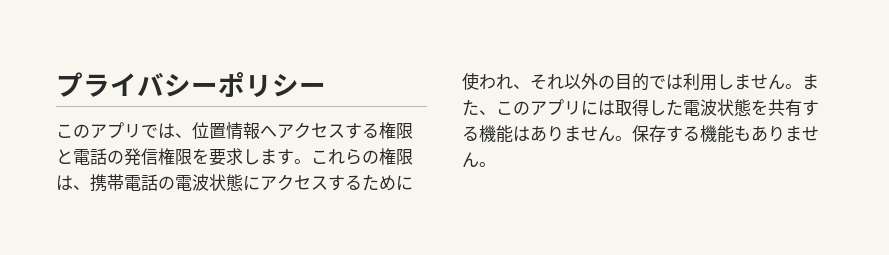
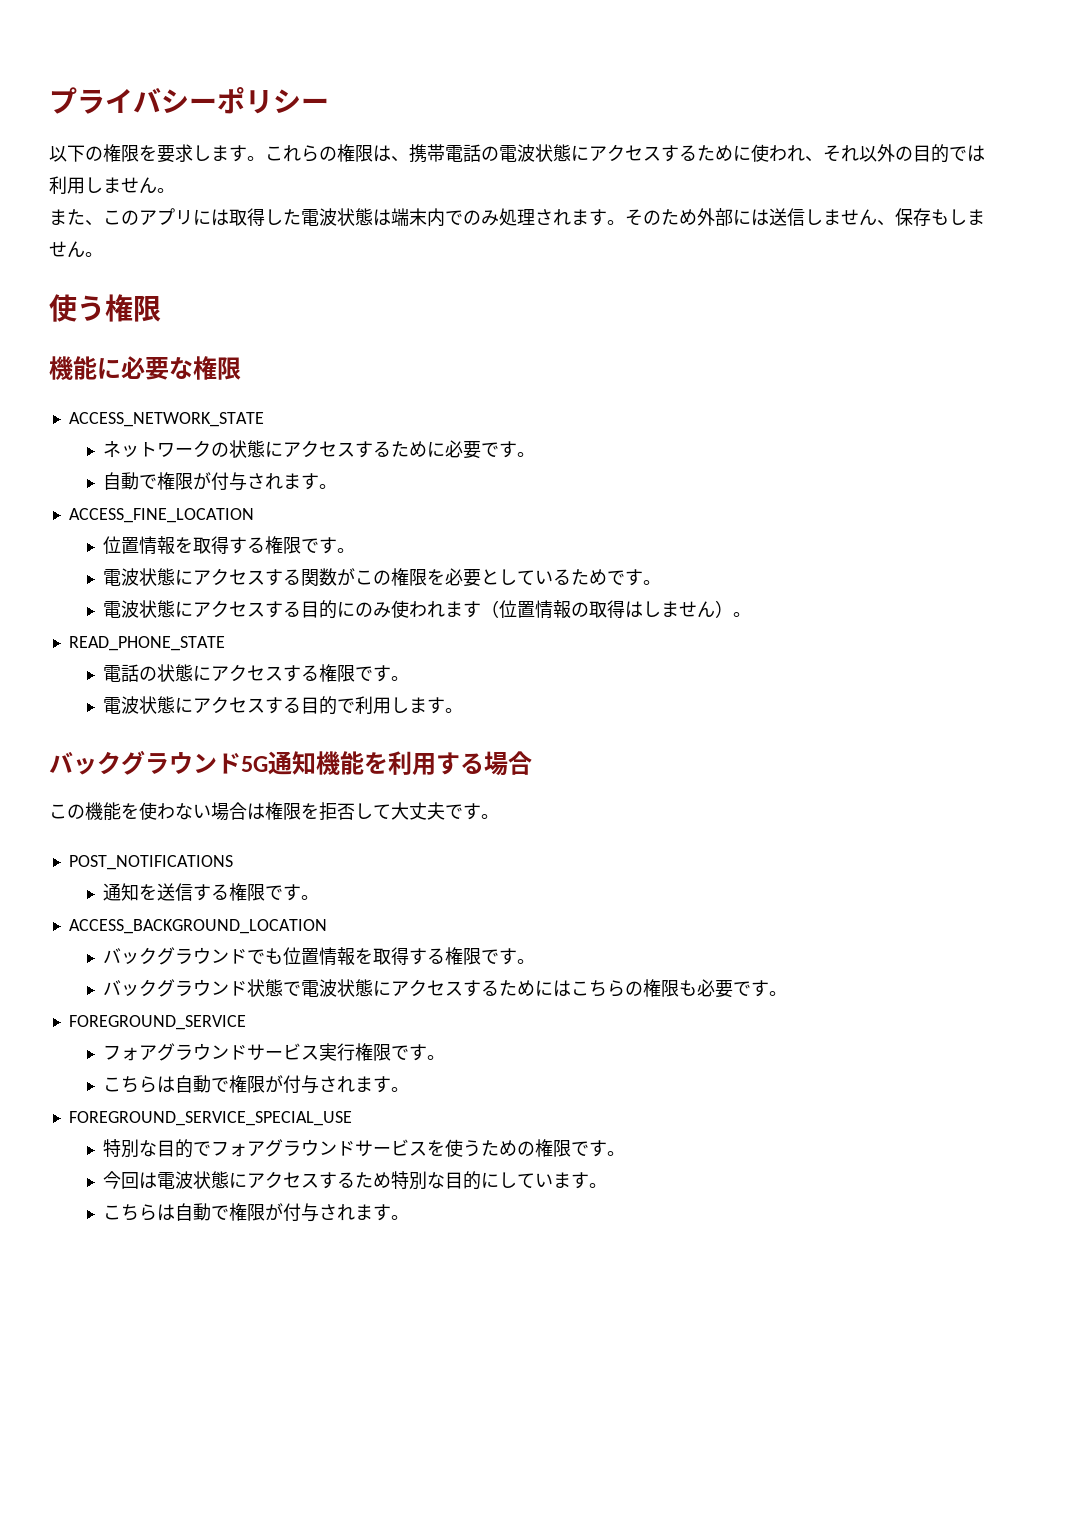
- このアプリでは、位置情報へアクセスする権限と電話の発信権限を要求します。
+ 以下の権限を要求します。
- これらの権限は、携帯電話の電波状態にアクセスするために使われ、それ以外の目的では利用しません。また、このアプリには取得した電波状態を共有する機能はありません。保存する機能もありません。
+ これらの権限は、携帯電話の電波状態にアクセスするために使われ、それ以外の目的では利用しません。
+ また、このアプリには取得した電波状態は端末内でのみ処理されます。そのため外部には送信しません、保存もしません。
+ 使う権限
+ 機能に必要な権限
+ ACCESS_NETWORK_STATE
+ ネットワークの状態にアクセスするために必要です。
+ 自動で権限が付与されます。
+ ACCESS_FINE_LOCATION
+ 位置情報を取得する権限です。
+ 電波状態にアクセスする関数がこの権限を必要としているためです。
+ 電波状態にアクセスする目的にのみ使われます（位置情報の取得はしません）。
+ READ_PHONE_STATE
+ 電話の状態にアクセスする権限です。
+ 電波状態にアクセスする目的で利用します。
+ バックグラウンド5G通知機能を利用する場合
+ この機能を使わない場合は権限を拒否して大丈夫です。
+ POST_NOTIFICATIONS
+ 通知を送信する権限です。
+ ACCESS_BACKGROUND_LOCATION
+ バックグラウンドでも位置情報を取得する権限です。
+ バックグラウンド状態で電波状態にアクセスするためにはこちらの権限も必要です。
+ FOREGROUND_SERVICE
+ フォアグラウンドサービス実行権限です。
+ こちらは自動で権限が付与されます。
+ FOREGROUND_SERVICE_SPECIAL_USE
+ 特別な目的でフォアグラウンドサービスを使うための権限です。
+ 今回は電波状態にアクセスするため特別な目的にしています。
+ こちらは自動で権限が付与されます。

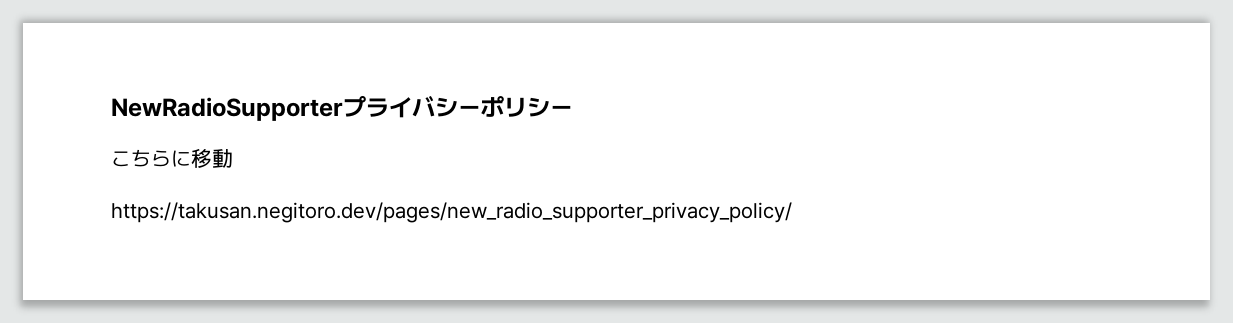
- プライバシーポリシー
+ NewRadioSupporterプライバシーポリシー
- 以下の権限を要求します。これらの権限は、携帯電話の電波状態にアクセスするために使われ、それ以外の目的では利用しません。
- また、このアプリには取得した電波状態は端末内でのみ処理されます。そのため外部には送信しません、保存もしません。
- 使う権限
- 機能に必要な権限
- ACCESS_NETWORK_STATE
- ネットワークの状態にアクセスするために必要です。
- 自動で権限が付与されます。
- ACCESS_FINE_LOCATION
- 位置情報を取得する権限です。
- 電波状態にアクセスする関数がこの権限を必要としているためです。
- 電波状態にアクセスする目的にのみ使われます（位置情報の取得はしません）。
- READ_PHONE_STATE
- 電話の状態にアクセスする権限です。
- 電波状態にアクセスする目的で利用します。
- バックグラウンド5G通知機能を利用する場合
- この機能を使わない場合は権限を拒否して大丈夫です。
- POST_NOTIFICATIONS
- 通知を送信する権限です。
- ACCESS_BACKGROUND_LOCATION
- バックグラウンドでも位置情報を取得する権限です。
- バックグラウンド状態で電波状態にアクセスするためにはこちらの権限も必要です。
- FOREGROUND_SERVICE
- フォアグラウンドサービス実行権限です。
- こちらは自動で権限が付与されます。
- FOREGROUND_SERVICE_SPECIAL_USE
- 特別な目的でフォアグラウンドサービスを使うための権限です。
- 今回は電波状態にアクセスするため特別な目的にしています。
- こちらは自動で権限が付与されます。
+ こちらに移動
+ https://takusan.negitoro.dev/pages/new_radio_supporter_privacy_policy/

